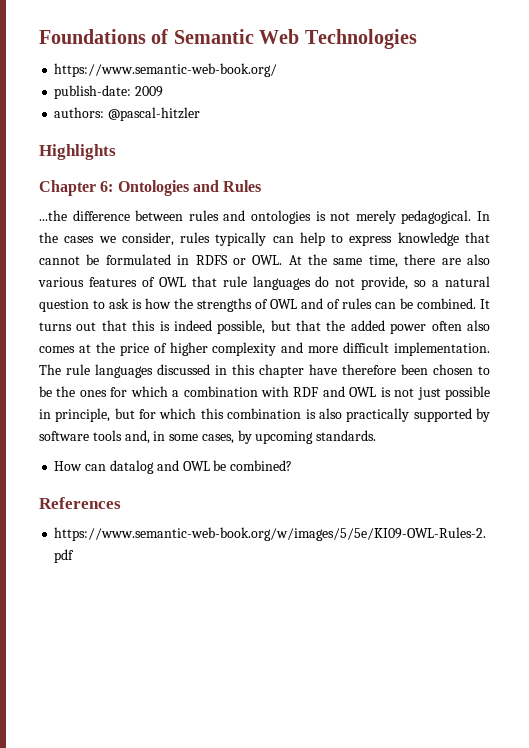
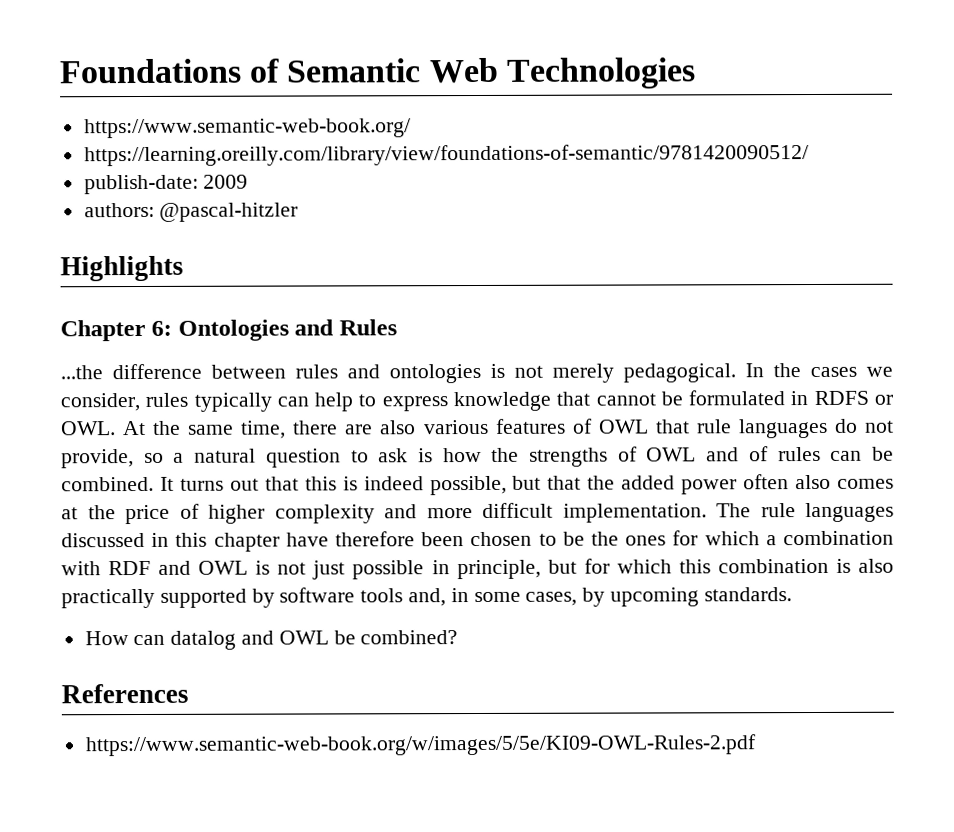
+ https://learning.oreilly.com/library/view/foundations-of-semantic/9781420090512/

